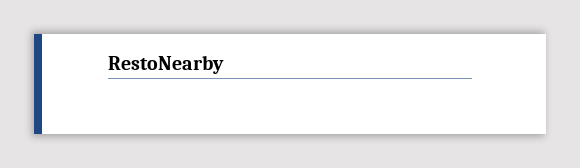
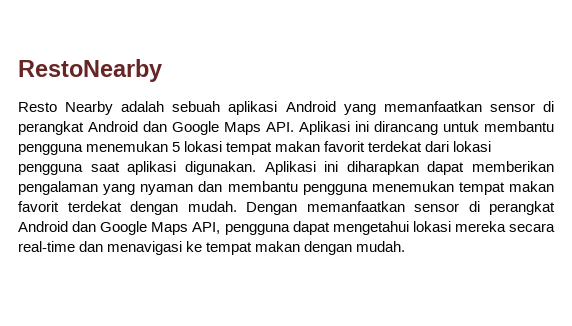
+ Resto Nearby adalah sebuah aplikasi Android yang memanfaatkan sensor di perangkat Android dan Google Maps API. Aplikasi ini dirancang untuk membantu pengguna menemukan 5 lokasi tempat makan favorit terdekat dari lokasi pengguna saat aplikasi digunakan. Aplikasi ini diharapkan dapat memberikan pengalaman yang nyaman dan membantu pengguna menemukan tempat makan favorit terdekat dengan mudah. Dengan memanfaatkan sensor di perangkat Android dan Google Maps API, pengguna dapat mengetahui lokasi mereka secara real-time dan menavigasi ke tempat makan dengan mudah.

